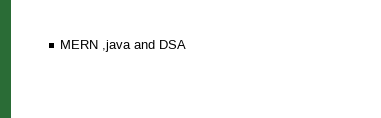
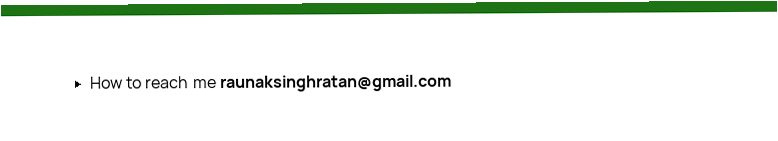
- MERN ,java and DSA
+ How to reach me raunaksinghratan@gmail.com

